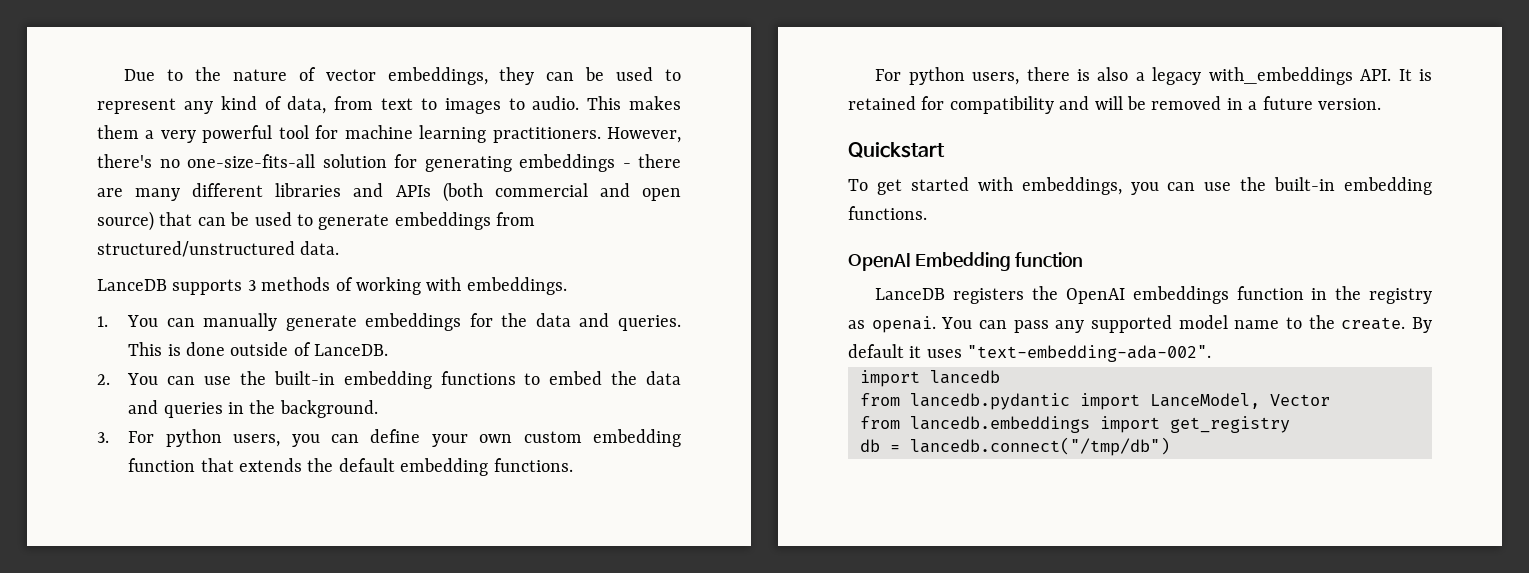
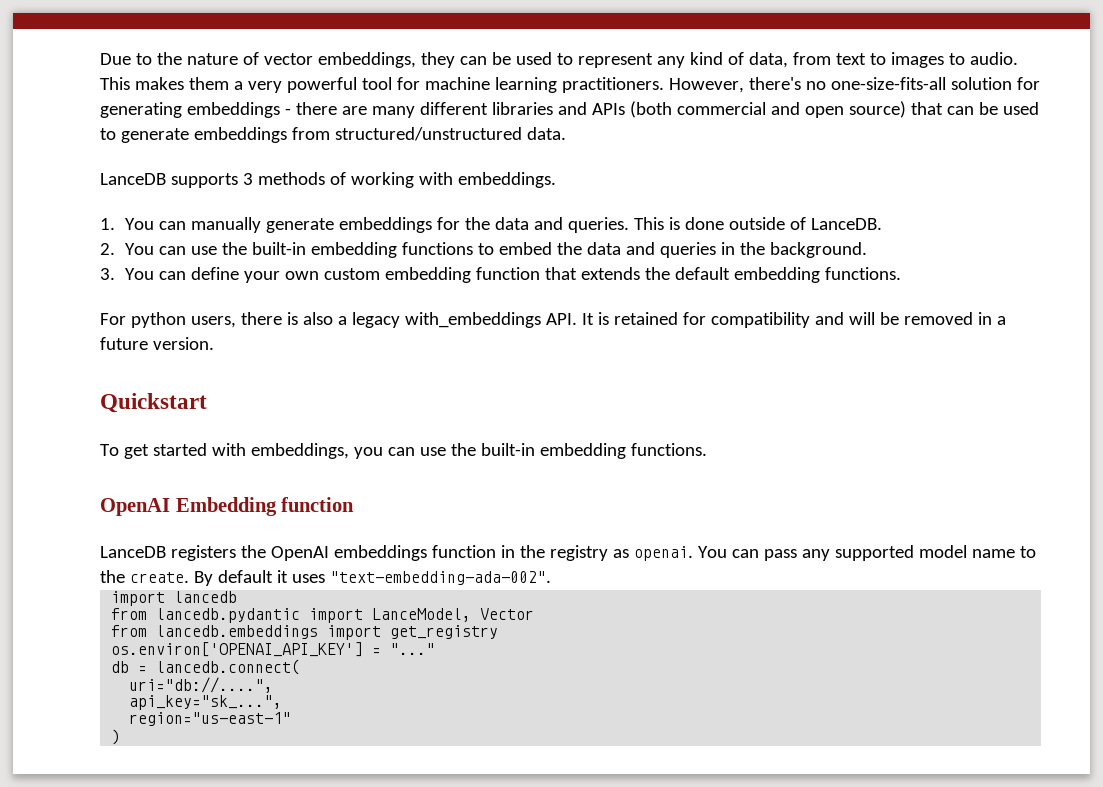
- 3. For python users, you can define your own custom embedding function that extends the default embedding functions.
+ 3. You can define your own custom embedding function that extends the default embedding functions.
+ os.environ['OPENAI_API_KEY'] = "..."
- db = lancedb.connect("/tmp/db")
+ db = lancedb.connect(
+ uri="db://....",
+ api_key="sk_...",
+ region="us-east-1"
+ )

